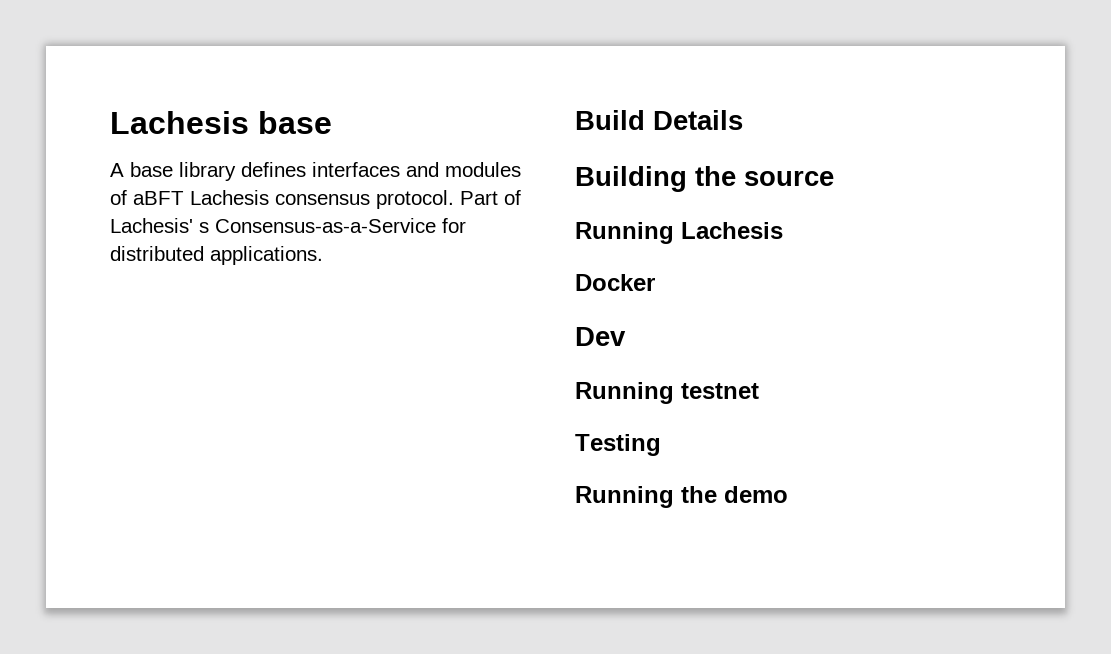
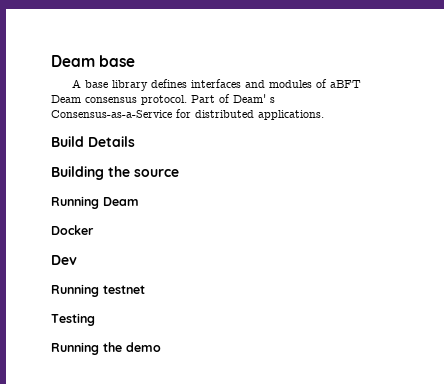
- Lachesis base
+ Deam base
- A base library defines interfaces and modules of aBFT Lachesis consensus protocol.
+ A base library defines interfaces and modules of aBFT Deam consensus protocol.
- Part of Lachesis' s Consensus-as-a-Service for distributed applications.
+ Part of Deam' s Consensus-as-a-Service for distributed applications.
- Running Lachesis
+ Running Deam

